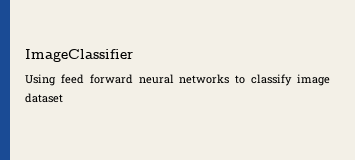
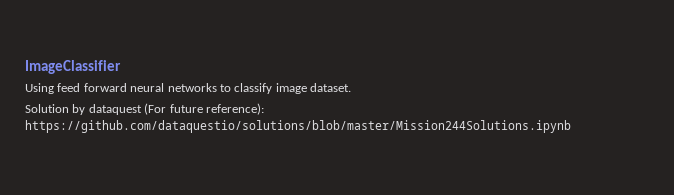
- Using feed forward neural networks to classify image dataset
+ Using feed forward neural networks to classify image dataset.
+ Solution by dataquest (For future reference): https://github.com/dataquestio/solutions/blob/master/Mission244Solutions.ipynb

